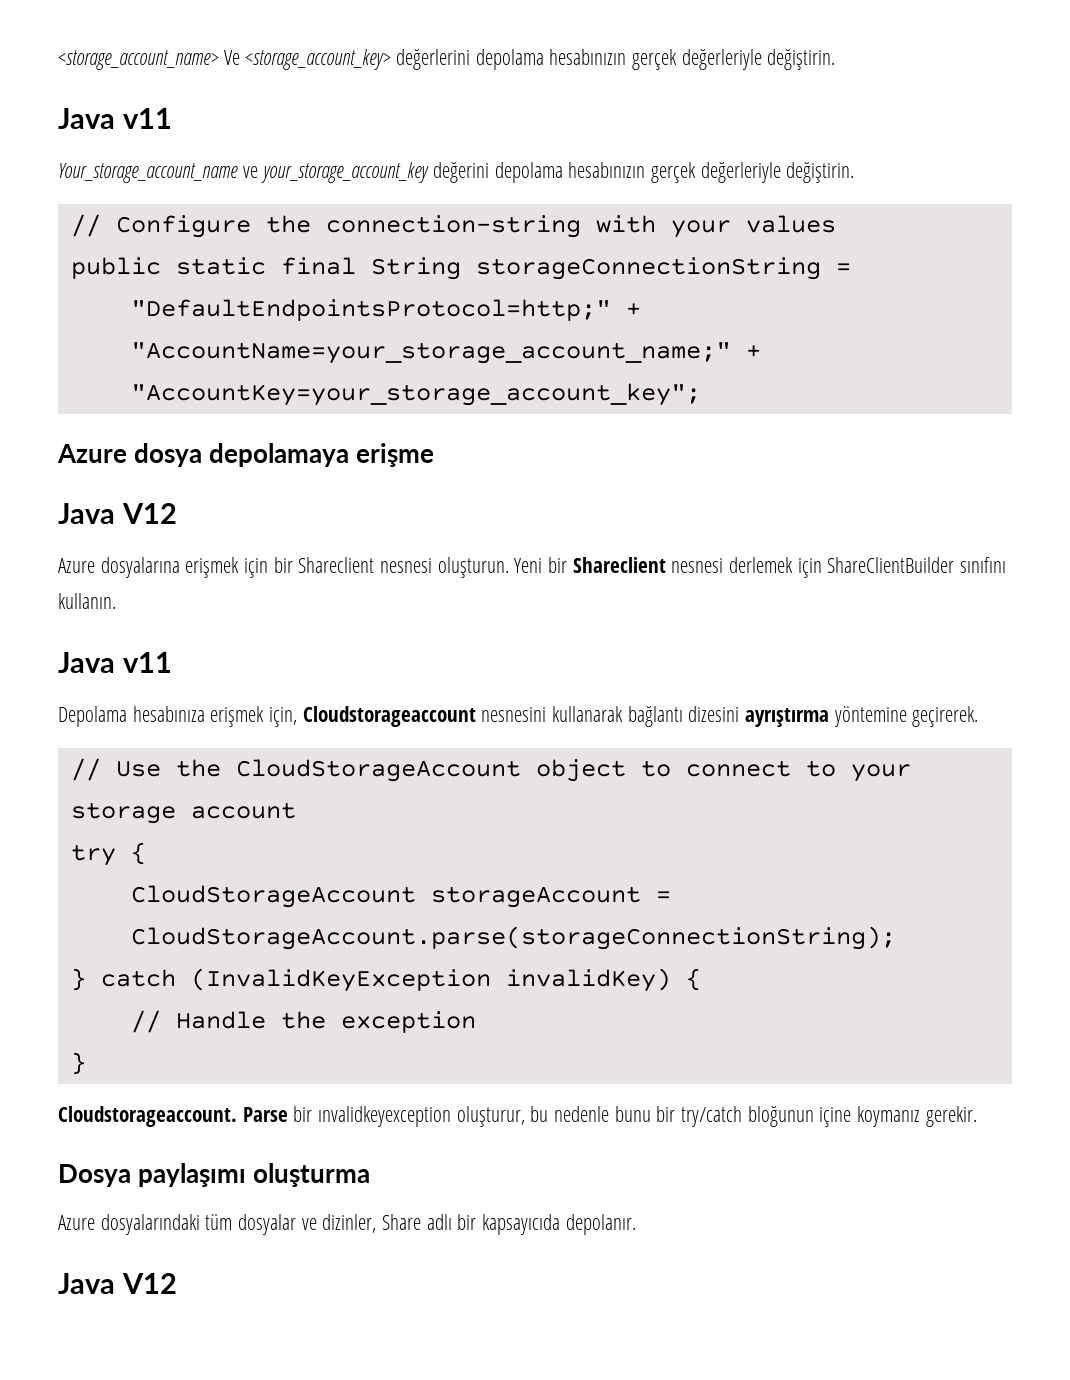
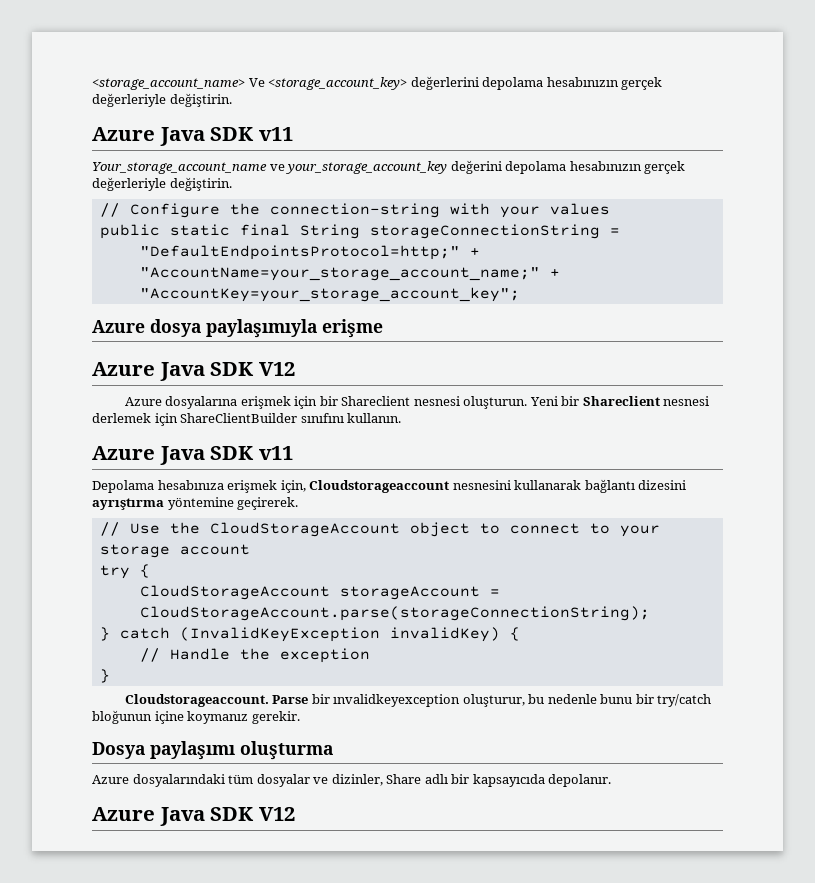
  <storage_account_name> Ve <storage_account_key> değerlerini depolama hesabınızın gerçek değerleriyle değiştirin.
- Java v11
+ Azure Java SDK v11
- Azure dosya depolamaya erişme
- Java V12
+ Azure dosya paylaşımıyla erişme
+ Azure Java SDK V12
  Yeni bir Shareclient nesnesi derlemek için ShareClientBuilder sınıfını kullanın.
- Java v11
+ Azure Java SDK v11
  Azure dosyalarındaki tüm dosyalar ve dizinler, Share adlı bir kapsayıcıda depolanır.
- Java V12
+ Azure Java SDK V12

